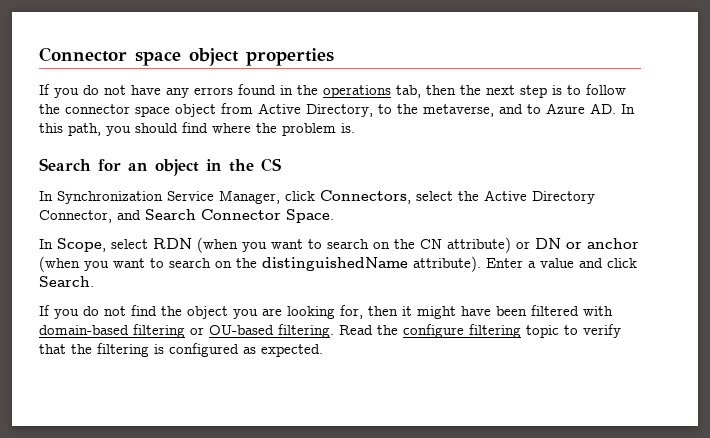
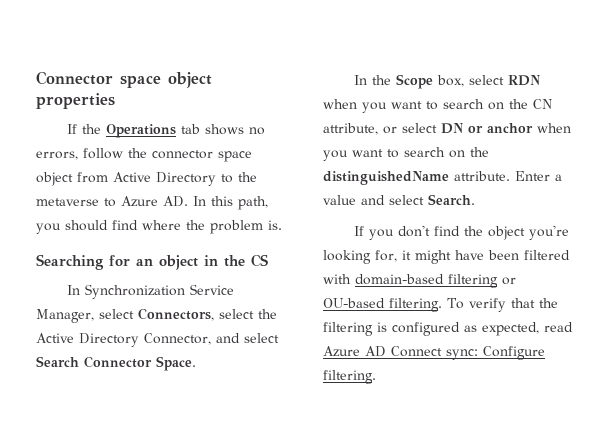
- If you do not have any errors found in the operations tab, then the next step is to follow the connector space object from Active Directory, to the metaverse, and to Azure AD. In this path, you should find where the problem is.
+ If the Operations tab shows no errors, follow the connector space object from Active Directory to the metaverse to Azure AD. In this path, you should find where the problem is.
- Search for an object in the CS
+ Searching for an object in the CS
- In Synchronization Service Manager, click Connectors, select the Active Directory Connector, and Search Connector Space.
+ In Synchronization Service Manager, select Connectors, select the Active Directory Connector, and select Search Connector Space.
- In Scope, select RDN (when you want to search on the CN attribute) or DN or anchor (when you want to search on the distinguishedName attribute).
+ In the Scope box, select RDN when you want to search on the CN attribute, or select DN or anchor when you want to search on the distinguishedName attribute.
- Enter a value and click Search.
+ Enter a value and select Search.
- If you do not find the object you are looking for, then it might have been filtered with domain-based filtering or OU-based filtering.
+ If you don't find the object you're looking for, it might have been filtered with domain-based filtering or OU-based filtering.
- Read the configure filtering topic to verify that the filtering is configured as expected.
+ To verify that the filtering is configured as expected, read Azure AD Connect sync: Configure filtering.

